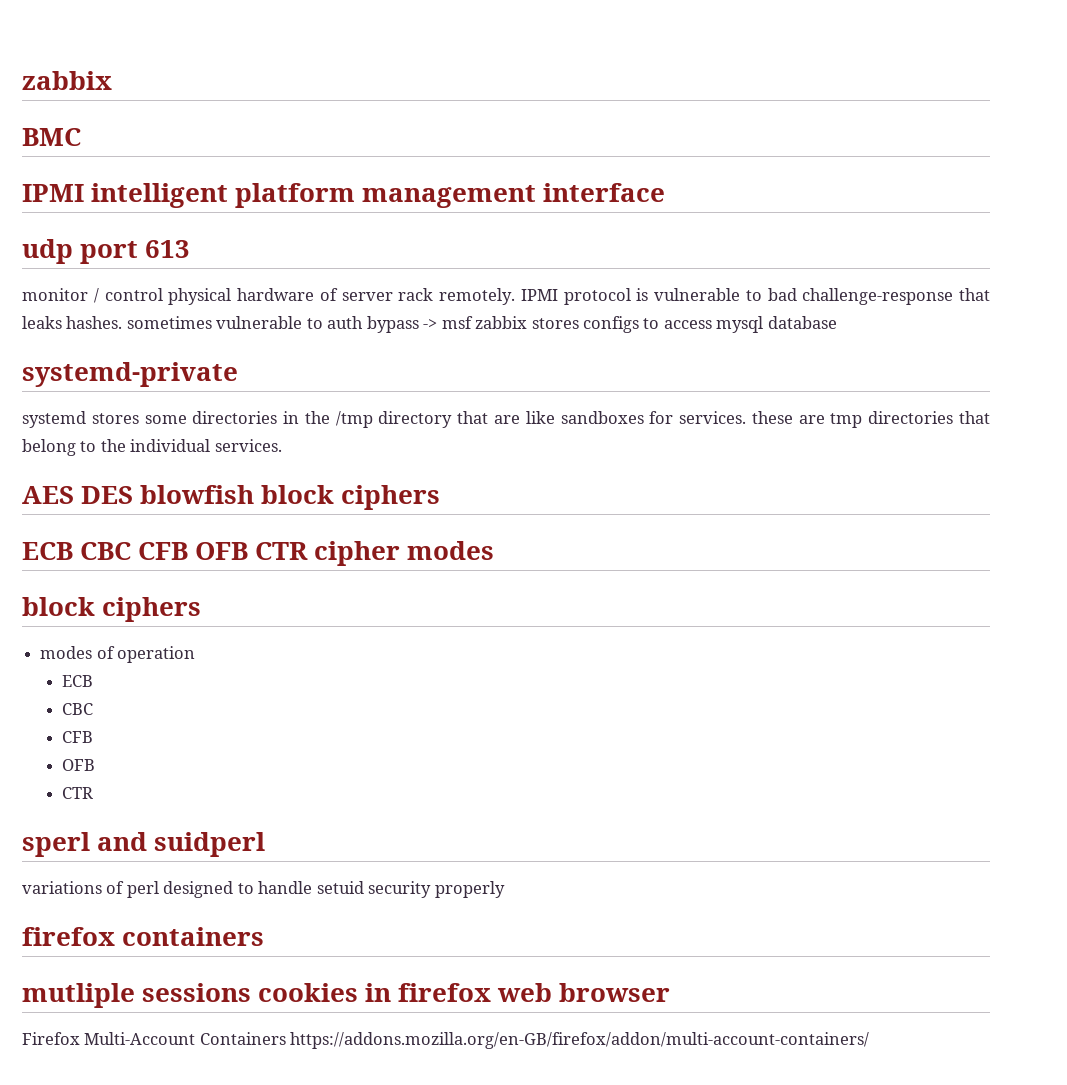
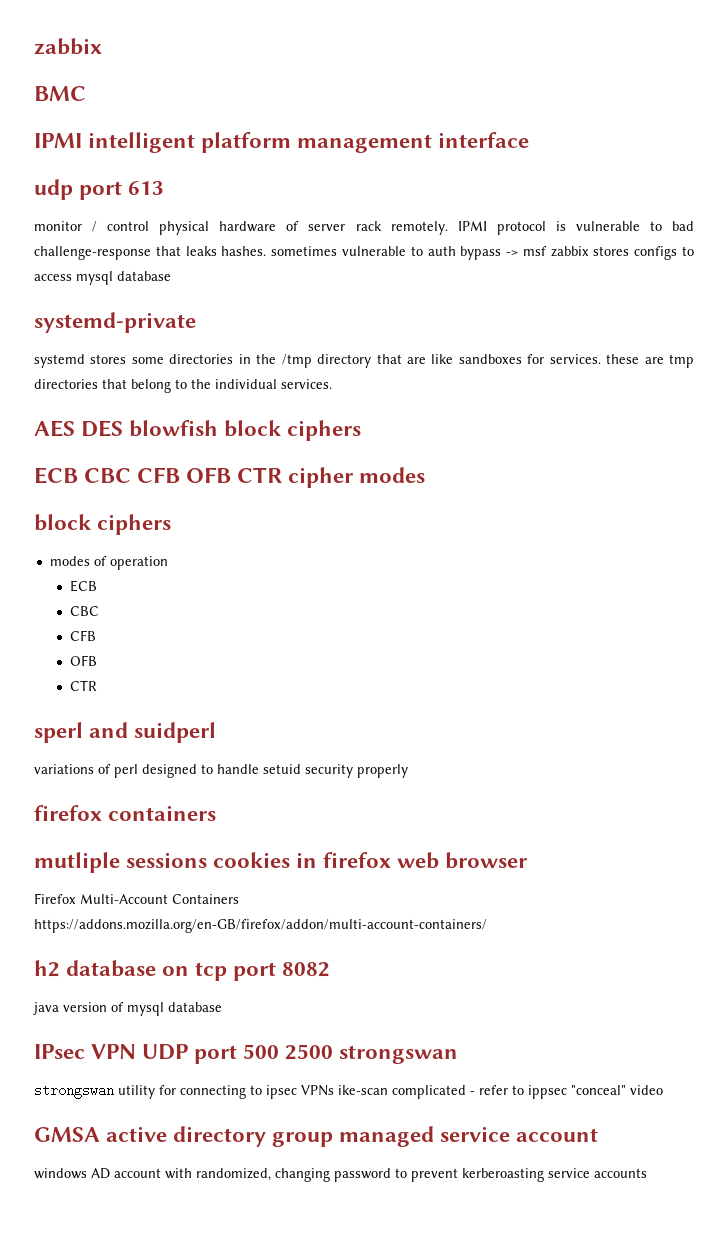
+ h2 database on tcp port 8082
+ java version of mysql database
+ IPsec VPN UDP port 500 2500 strongswan
+ strongswan utility for connecting to ipsec VPNs ike-scan complicated - refer to ippsec "conceal" video
+ GMSA active directory group managed service account
+ windows AD account with randomized, changing password to prevent kerberoasting service accounts

